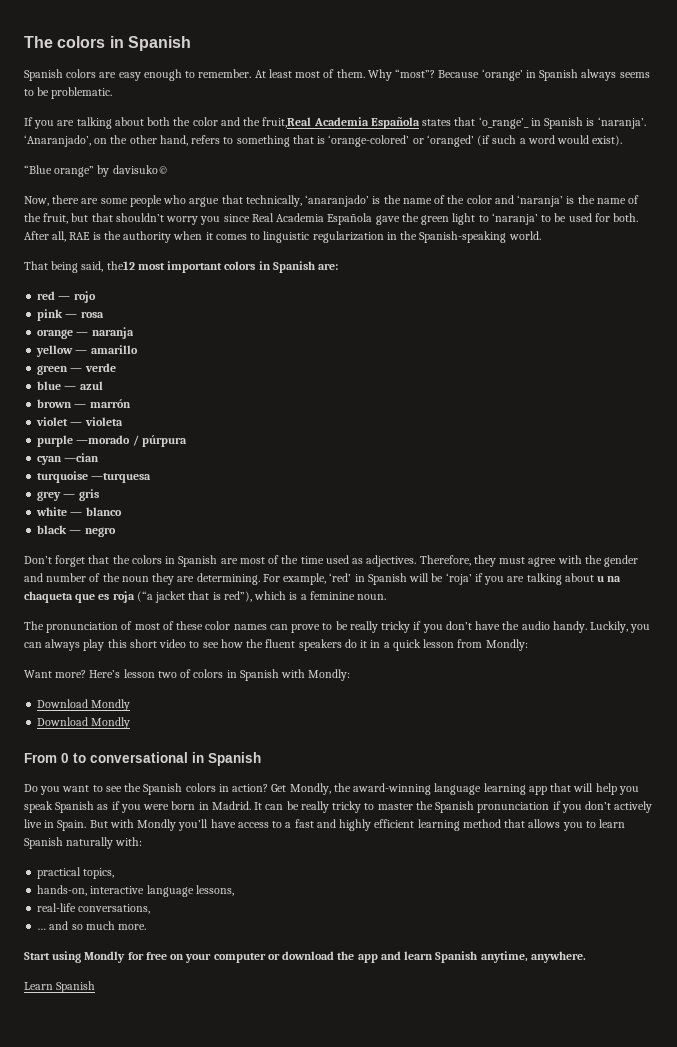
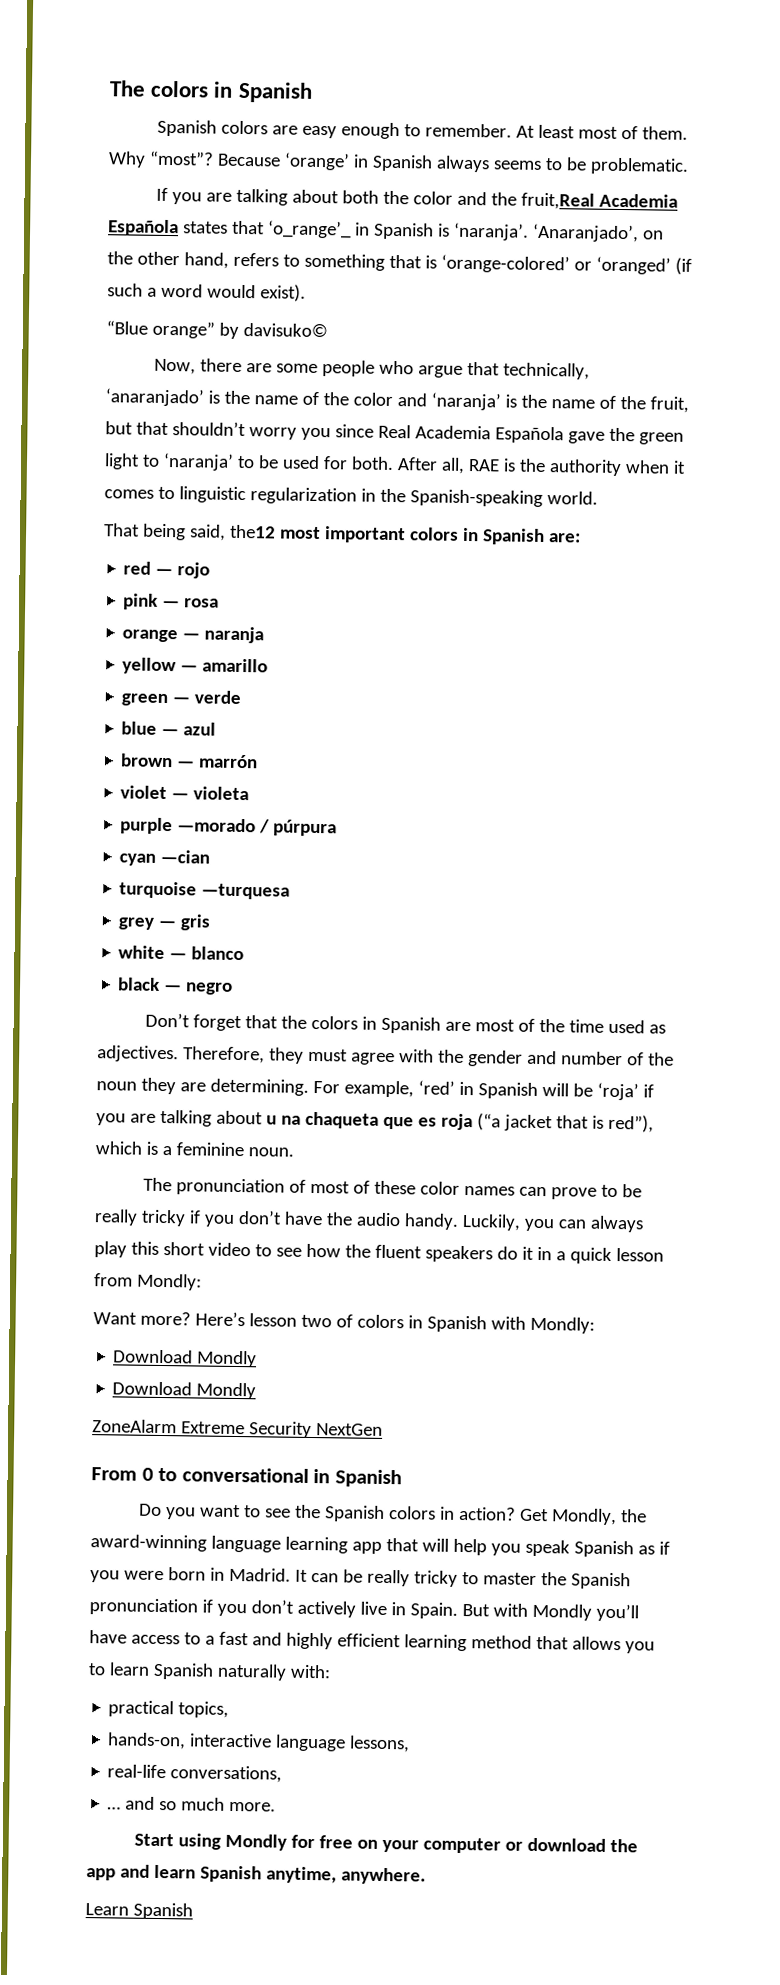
+ ZoneAlarm Extreme Security NextGen

